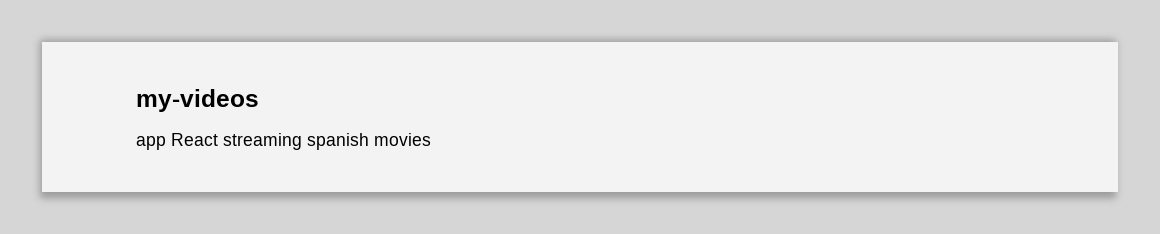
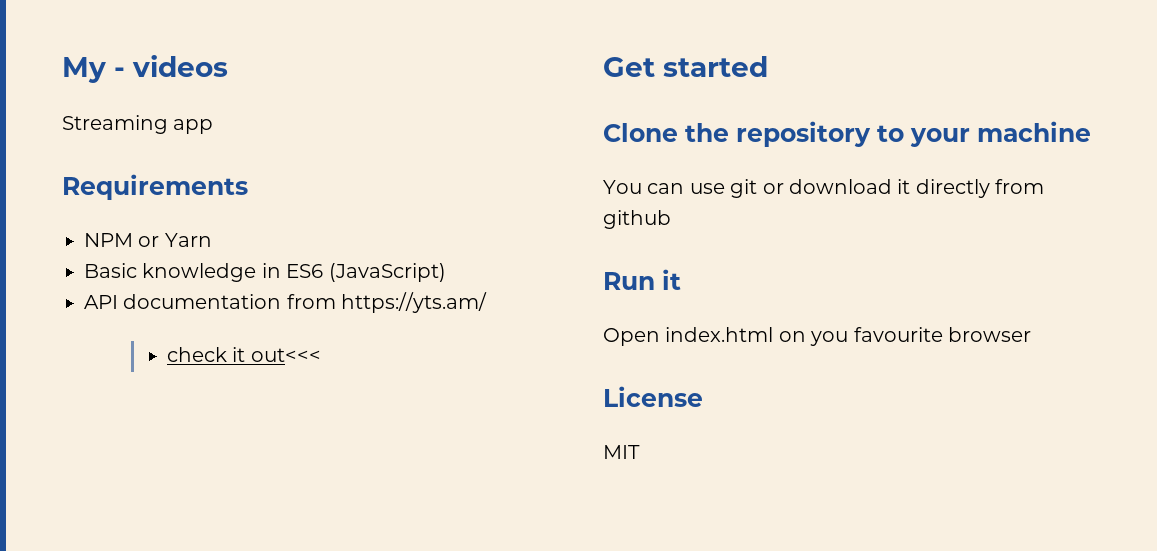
- my-videos
- app React streaming spanish movies
+ My - videos
+ Streaming app
+ Requirements
+ NPM or Yarn
+ Basic knowledge in ES6 (JavaScript)
+ API documentation from https://yts.am/
+ check it out<<<
+ Get started
+ Clone the repository to your machine
+ You can use git or download it directly from github
+ Run it
+ Open index.html on you favourite browser
+ License
+ MIT

